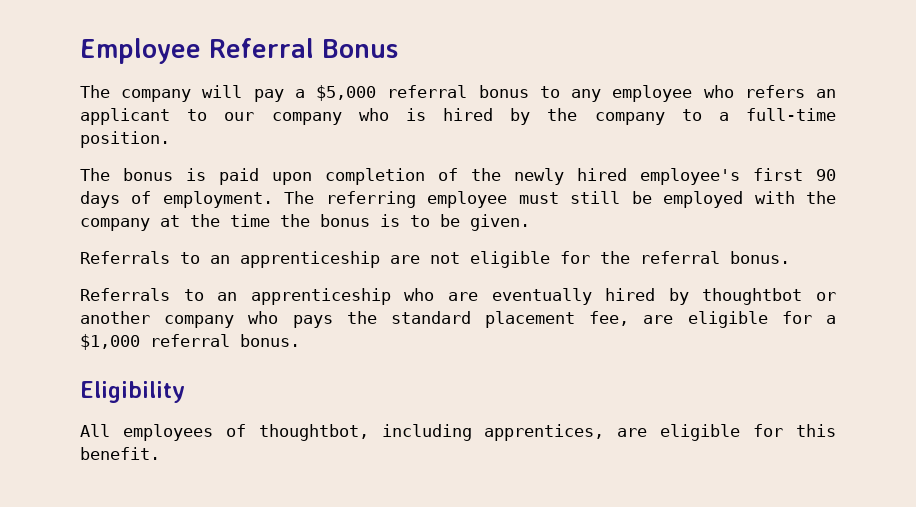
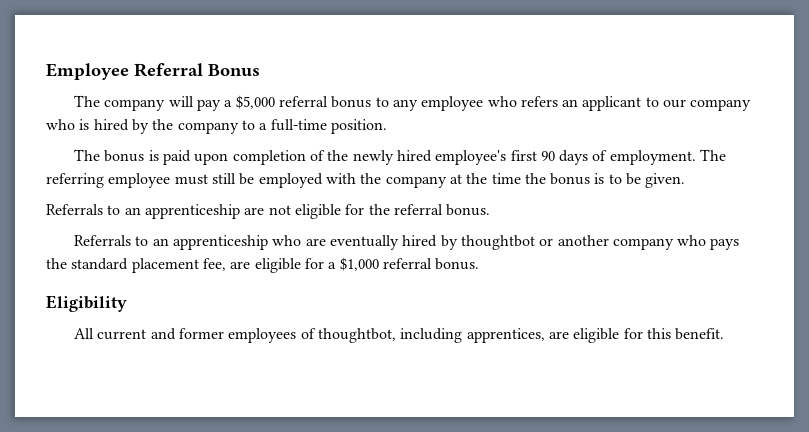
- All employees of thoughtbot, including apprentices, are eligible for this benefit.
+ All current and former employees of thoughtbot, including apprentices, are eligible for this benefit.

